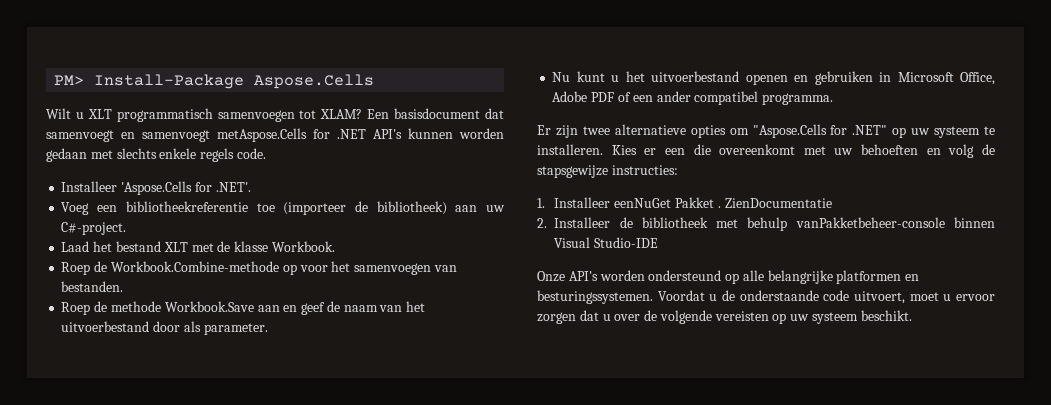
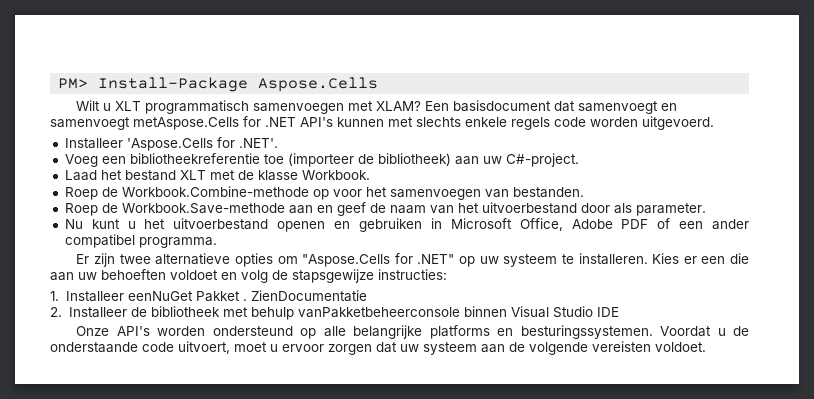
- Wilt u XLT programmatisch samenvoegen tot XLAM?
+ Wilt u XLT programmatisch samenvoegen met XLAM?
- Een basisdocument dat samenvoegt en samenvoegt metAspose.Cells for .NET API's kunnen worden gedaan met slechts enkele regels code.
+ Een basisdocument dat samenvoegt en samenvoegt metAspose.Cells for .NET API's kunnen met slechts enkele regels code worden uitgevoerd.
- Roep de methode Workbook.Save aan en geef de naam van het uitvoerbestand door als parameter.
+ Roep de Workbook.Save-methode aan en geef de naam van het uitvoerbestand door als parameter.
- Kies er een die overeenkomt met uw behoeften en volg de stapsgewijze instructies:
+ Kies er een die aan uw behoeften voldoet en volg de stapsgewijze instructies:
- 2. Installeer de bibliotheek met behulp vanPakketbeheer-console binnen Visual Studio-IDE
+ 2. Installeer de bibliotheek met behulp vanPakketbeheerconsole binnen Visual Studio IDE
- Onze API's worden ondersteund op alle belangrijke platformen en besturingssystemen.
+ Onze API's worden ondersteund op alle belangrijke platforms en besturingssystemen.
- Voordat u de onderstaande code uitvoert, moet u ervoor zorgen dat u over de volgende vereisten op uw systeem beschikt.
+ Voordat u de onderstaande code uitvoert, moet u ervoor zorgen dat uw systeem aan de volgende vereisten voldoet.

